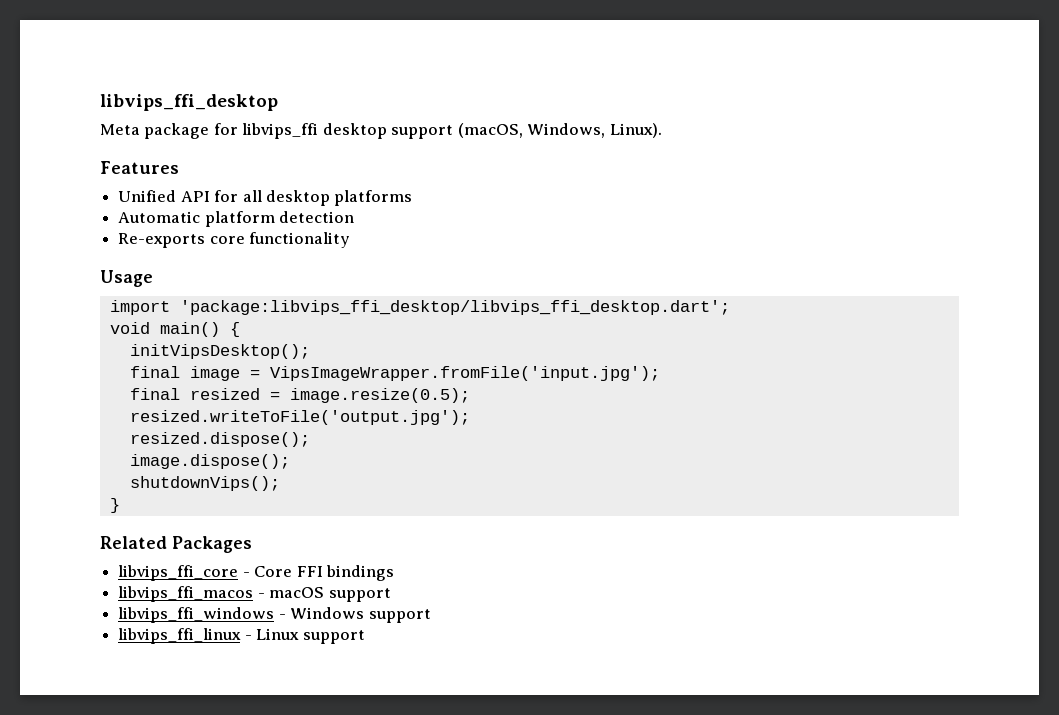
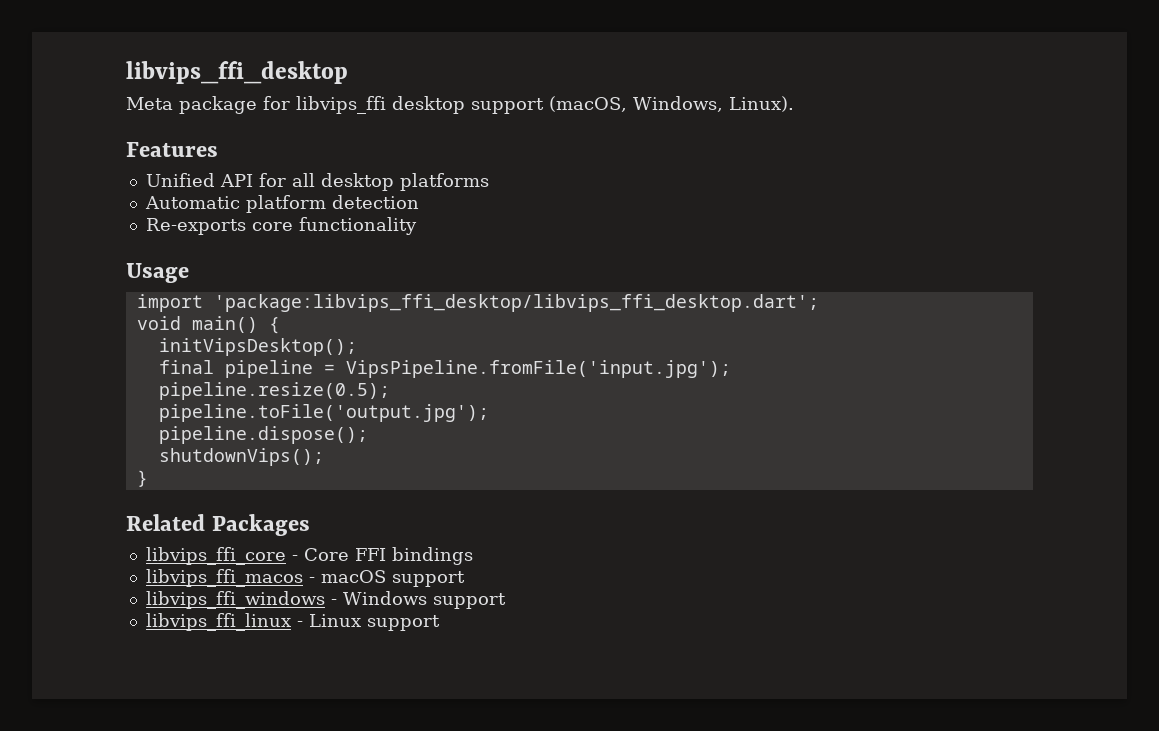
- final image = VipsImageWrapper.fromFile('input.jpg');
- final resized = image.resize(0.5);
- resized.writeToFile('output.jpg');
- resized.dispose();
- image.dispose();
+ final pipeline = VipsPipeline.fromFile('input.jpg');
+ pipeline.resize(0.5);
+ pipeline.toFile('output.jpg');
+ pipeline.dispose();

